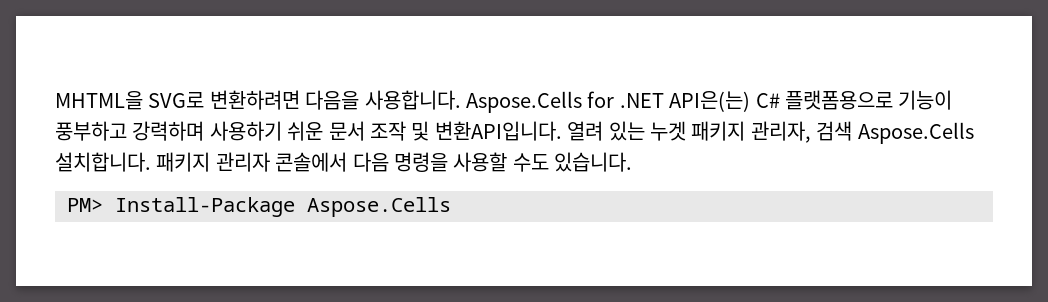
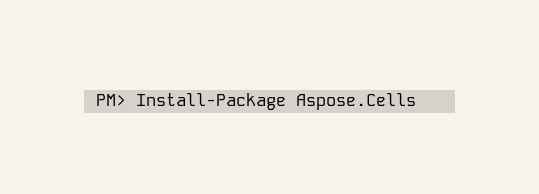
- MHTML을 SVG로 변환하려면 다음을 사용합니다. Aspose.Cells for .NET API은(는) C# 플랫폼용으로 기능이 풍부하고 강력하며 사용하기 쉬운 문서 조작 및 변환API입니다. 열려 있는 누겟 패키지 관리자, 검색 Aspose.Cells 설치합니다. 패키지 관리자 콘솔에서 다음 명령을 사용할 수도 있습니다.

